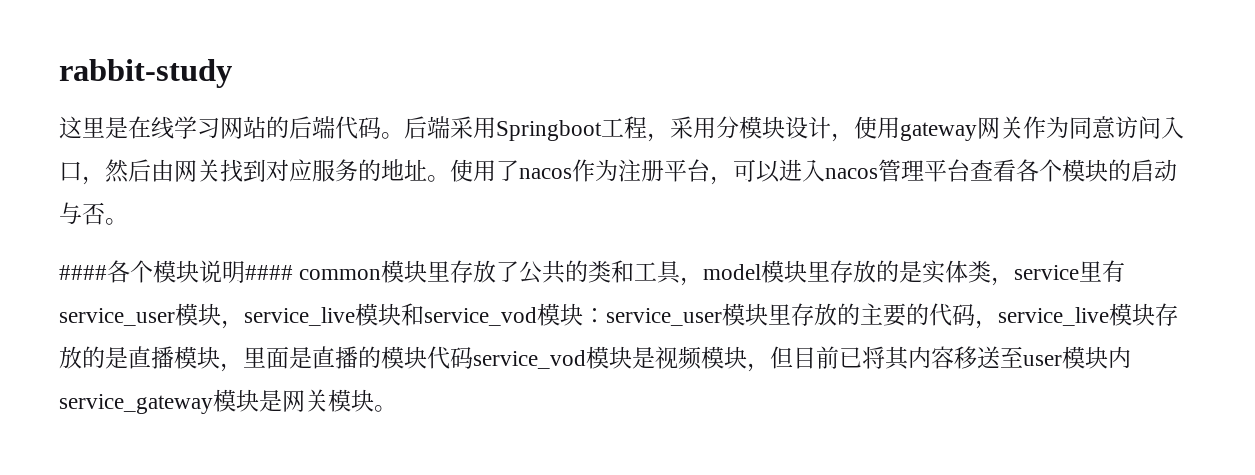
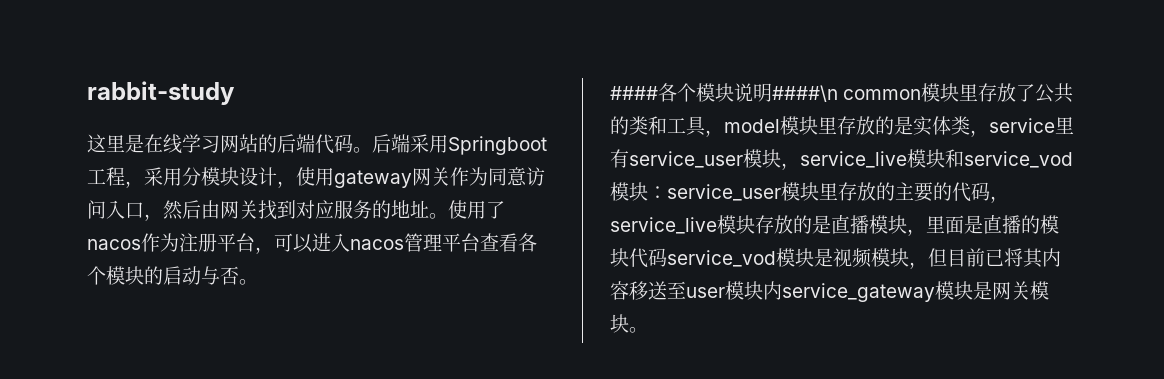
- ####各个模块说明#### common模块里存放了公共的类和工具，model模块里存放的是实体类，service里有service_user模块，service_live模块和service_vod模块：
+ ####各个模块说明####\n common模块里存放了公共的类和工具，model模块里存放的是实体类，service里有service_user模块，service_live模块和service_vod模块：

